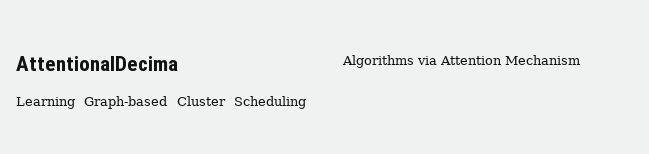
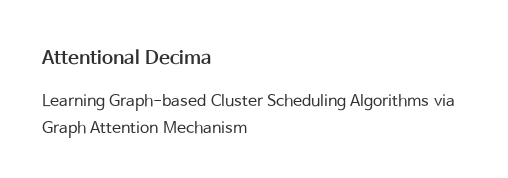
- AttentionalDecima
+ Attentional Decima
- Learning Graph-based Cluster Scheduling Algorithms via Attention Mechanism
+ Learning Graph-based Cluster Scheduling Algorithms via Graph Attention Mechanism

